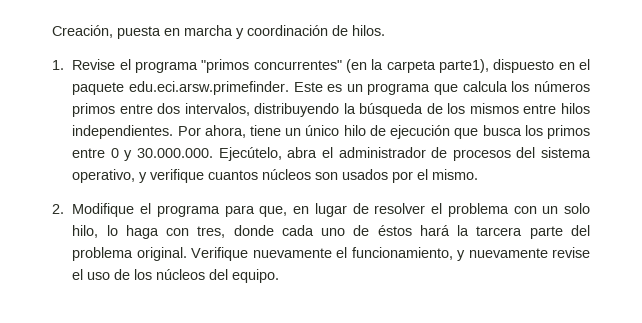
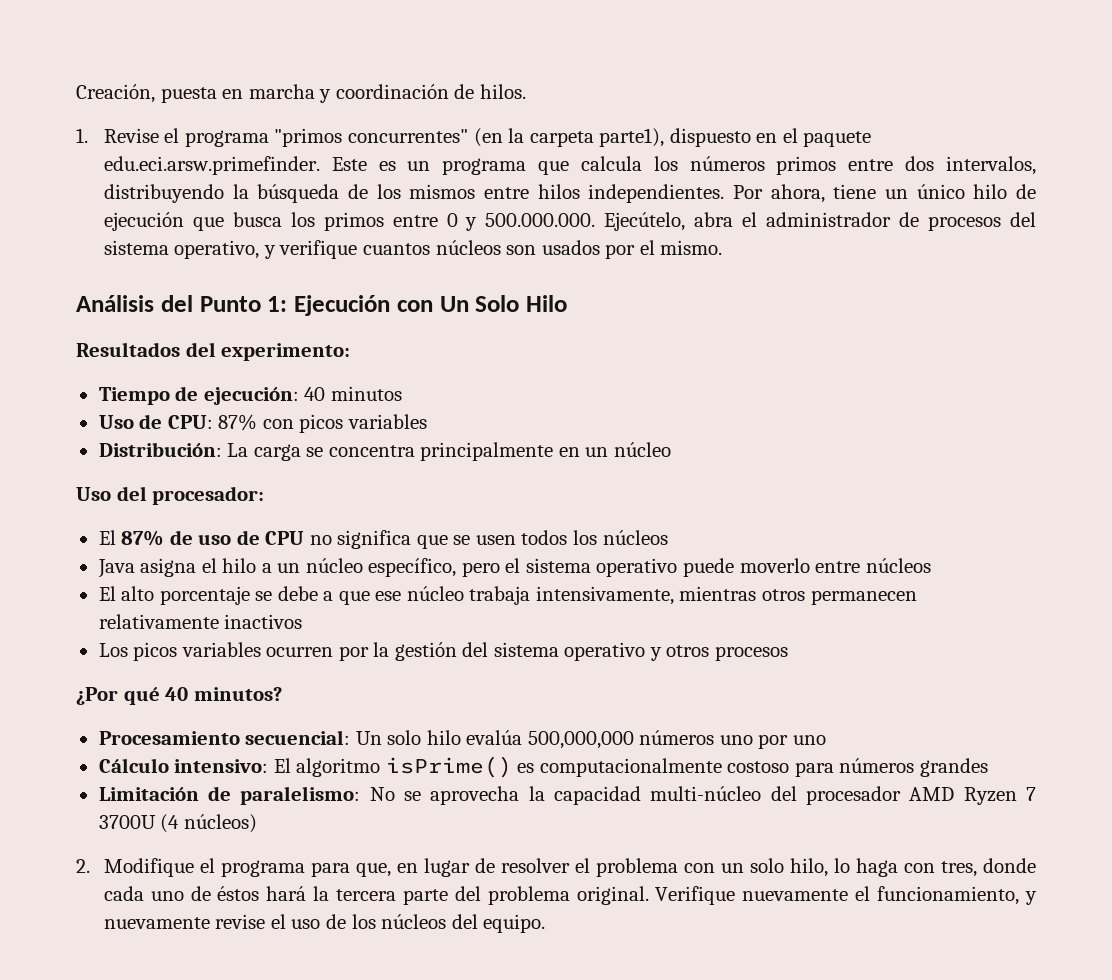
- Por ahora, tiene un único hilo de ejecución que busca los primos entre 0 y 30.000.000. Ejecútelo, abra el administrador de procesos del sistema operativo, y verifique cuantos núcleos son usados por el mismo.
+ Por ahora, tiene un único hilo de ejecución que busca los primos entre 0 y 500.000.000. Ejecútelo, abra el administrador de procesos del sistema operativo, y verifique cuantos núcleos son usados por el mismo.
+ Análisis del Punto 1: Ejecución con Un Solo Hilo
+ Resultados del experimento:
+ Tiempo de ejecución: 40 minutos
+ Uso de CPU: 87% con picos variables
+ Distribución: La carga se concentra principalmente en un núcleo
+ Uso del procesador:
+ El 87% de uso de CPU no significa que se usen todos los núcleos
+ Java asigna el hilo a un núcleo específico, pero el sistema operativo puede moverlo entre núcleos
+ El alto porcentaje se debe a que ese núcleo trabaja intensivamente, mientras otros permanecen relativamente inactivos
+ Los picos variables ocurren por la gestión del sistema operativo y otros procesos
+ ¿Por qué 40 minutos?
+ Procesamiento secuencial: Un solo hilo evalúa 500,000,000 números uno por uno
+ Cálculo intensivo: El algoritmo isPrime() es computacionalmente costoso para números grandes
+ Limitación de paralelismo: No se aprovecha la capacidad multi-núcleo del procesador AMD Ryzen 7 3700U (4 núcleos)
- 2. Modifique el programa para que, en lugar de resolver el problema con un solo hilo, lo haga con tres, donde cada uno de éstos hará la tarcera parte del problema original.
+ 2. Modifique el programa para que, en lugar de resolver el problema con un solo hilo, lo haga con tres, donde cada uno de éstos hará la tercera parte del problema original.

